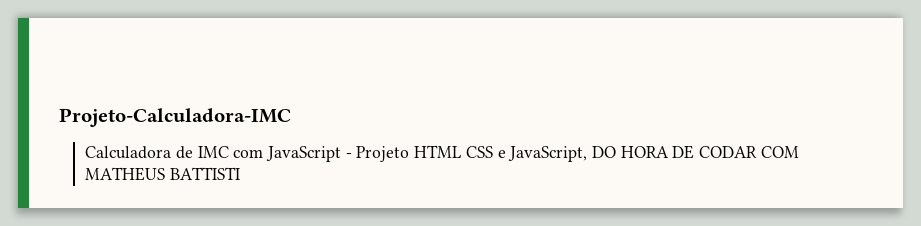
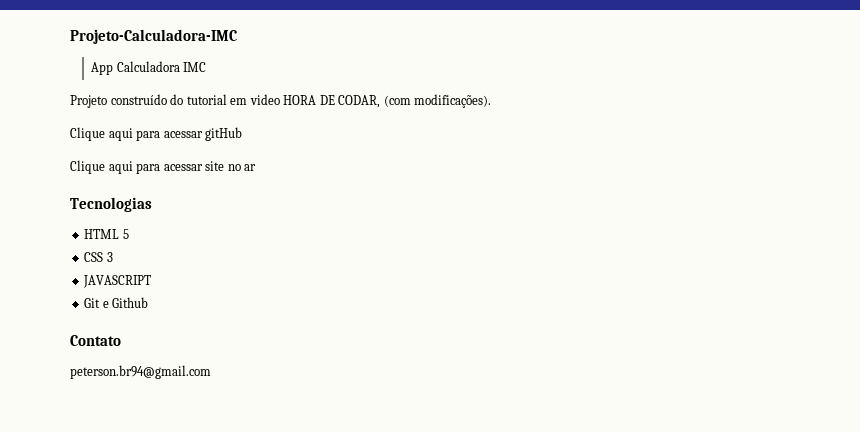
- Calculadora de IMC com JavaScript - Projeto HTML CSS e JavaScript, DO HORA DE CODAR COM MATHEUS BATTISTI
+ App Calculadora IMC
+ Projeto construído do tutorial em video HORA DE CODAR, (com modificações).
+ Clique aqui para acessar gitHub
+ Clique aqui para acessar site no ar
+ Tecnologias
+ HTML 5
+ CSS 3
+ JAVASCRIPT
+ Git e Github
+ Contato
+ peterson.br94@gmail.com

